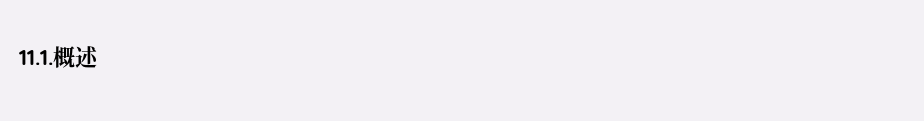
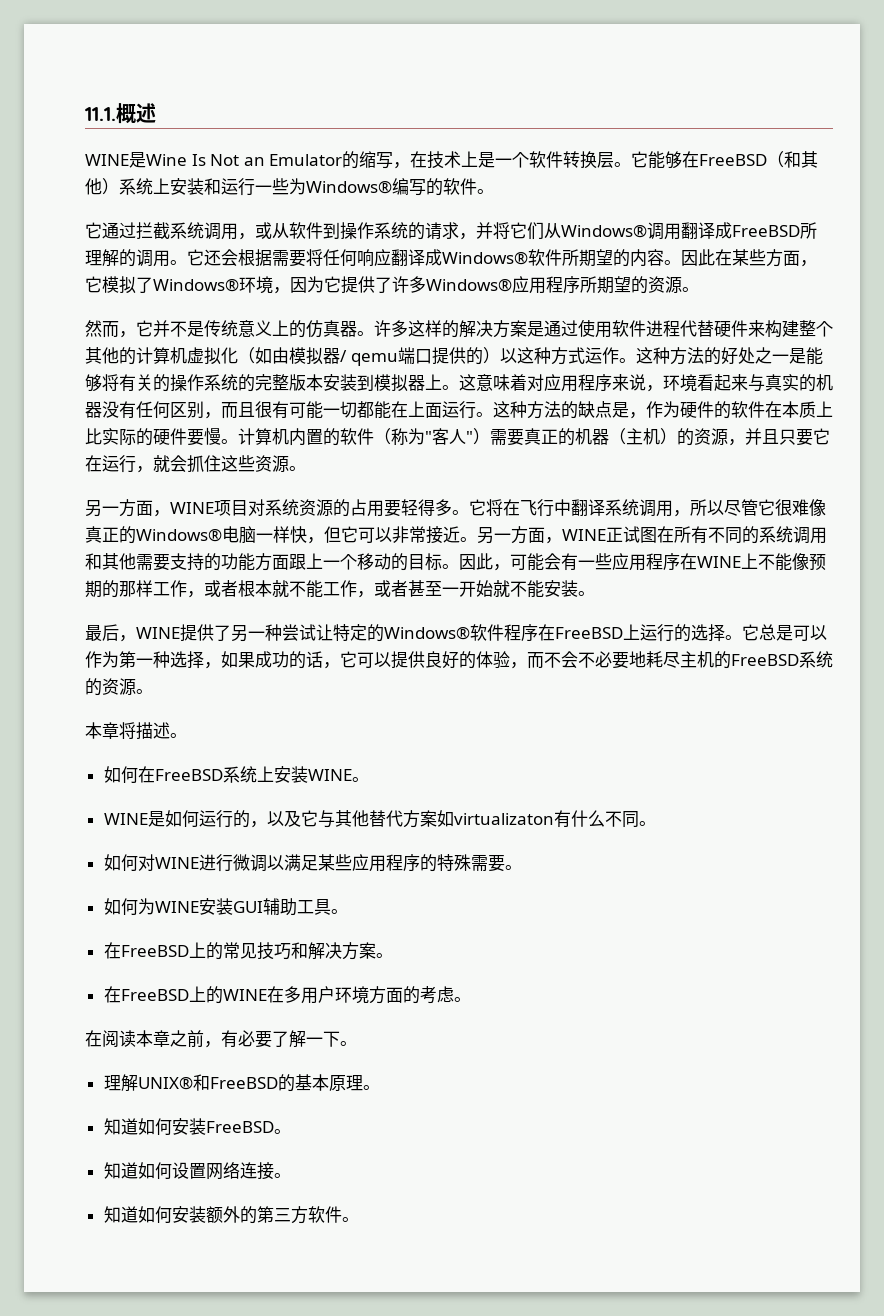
+ WINE是Wine Is Not an Emulator的缩写，在技术上是一个软件转换层。它能够在FreeBSD（和其他）系统上安装和运行一些为Windows®编写的软件。
+ 它通过拦截系统调用，或从软件到操作系统的请求，并将它们从Windows®调用翻译成FreeBSD所理解的调用。它还会根据需要将任何响应翻译成Windows®软件所期望的内容。因此在某些方面，它模拟了Windows®环境，因为它提供了许多Windows®应用程序所期望的资源。
+ 然而，它并不是传统意义上的仿真器。许多这样的解决方案是通过使用软件进程代替硬件来构建整个其他的计算机虚拟化（如由模拟器/ qemu端口提供的）以这种方式运作。这种方法的好处之一是能够将有关的操作系统的完整版本安装到模拟器上。这意味着对应用程序来说，环境看起来与真实的机器没有任何区别，而且很有可能一切都能在上面运行。这种方法的缺点是，作为硬件的软件在本质上比实际的硬件要慢。计算机内置的软件（称为"客人"）需要真正的机器（主机）的资源，并且只要它在运行，就会抓住这些资源。
+ 另一方面，WINE项目对系统资源的占用要轻得多。它将在飞行中翻译系统调用，所以尽管它很难像真正的Windows®电脑一样快，但它可以非常接近。另一方面，WINE正试图在所有不同的系统调用和其他需要支持的功能方面跟上一个移动的目标。因此，可能会有一些应用程序在WINE上不能像预期的那样工作，或者根本就不能工作，或者甚至一开始就不能安装。
+ 最后，WINE提供了另一种尝试让特定的Windows®软件程序在FreeBSD上运行的选择。它总是可以作为第一种选择，如果成功的话，它可以提供良好的体验，而不会不必要地耗尽主机的FreeBSD系统的资源。
+ 本章将描述。
+ 如何在FreeBSD系统上安装WINE。
+ WINE是如何运行的，以及它与其他替代方案如virtualizaton有什么不同。
+ 如何对WINE进行微调以满足某些应用程序的特殊需要。
+ 如何为WINE安装GUI辅助工具。
+ 在FreeBSD上的常见技巧和解决方案。
+ 在FreeBSD上的WINE在多用户环境方面的考虑。
+ 在阅读本章之前，有必要了解一下。
+ 理解UNIX®和FreeBSD的基本原理。
+ 知道如何安装FreeBSD。
+ 知道如何设置网络连接。
+ 知道如何安装额外的第三方软件。

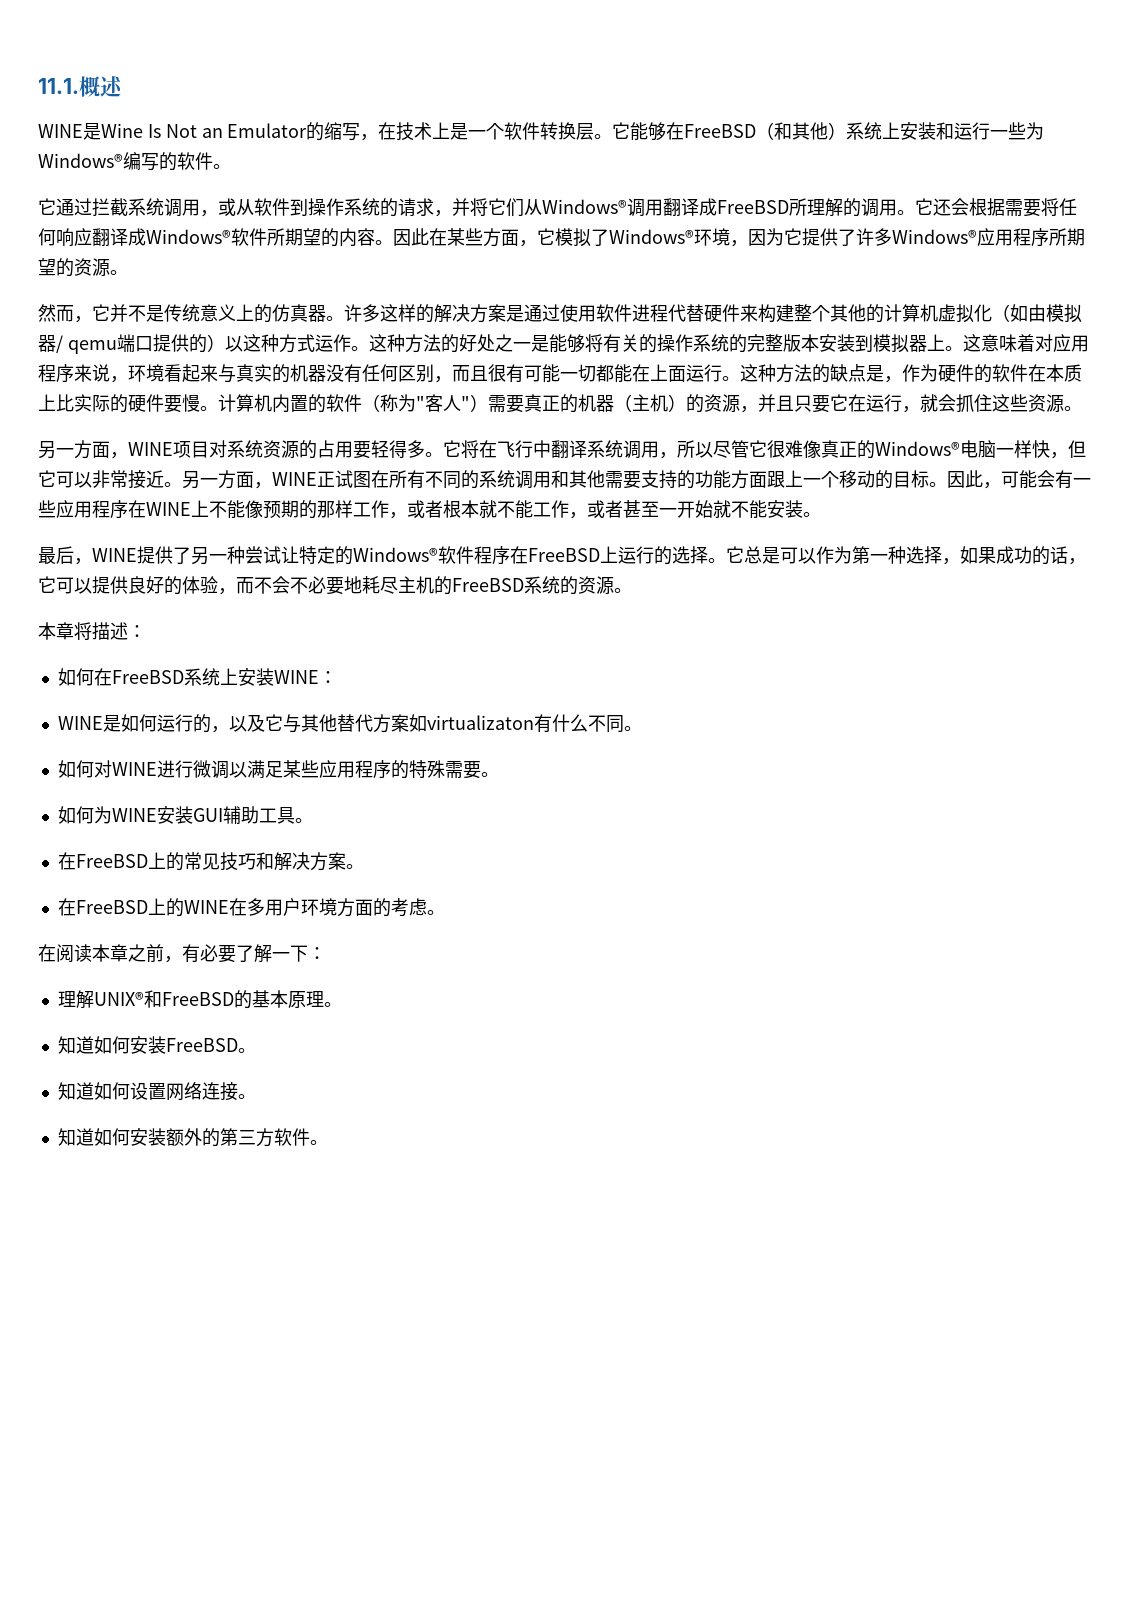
- 本章将描述。
+ 本章将描述：
- 如何在FreeBSD系统上安装WINE。
+ 如何在FreeBSD系统上安装WINE：
- 在阅读本章之前，有必要了解一下。
+ 在阅读本章之前，有必要了解一下：

